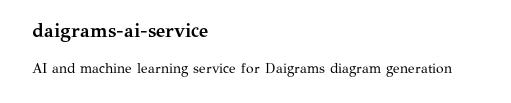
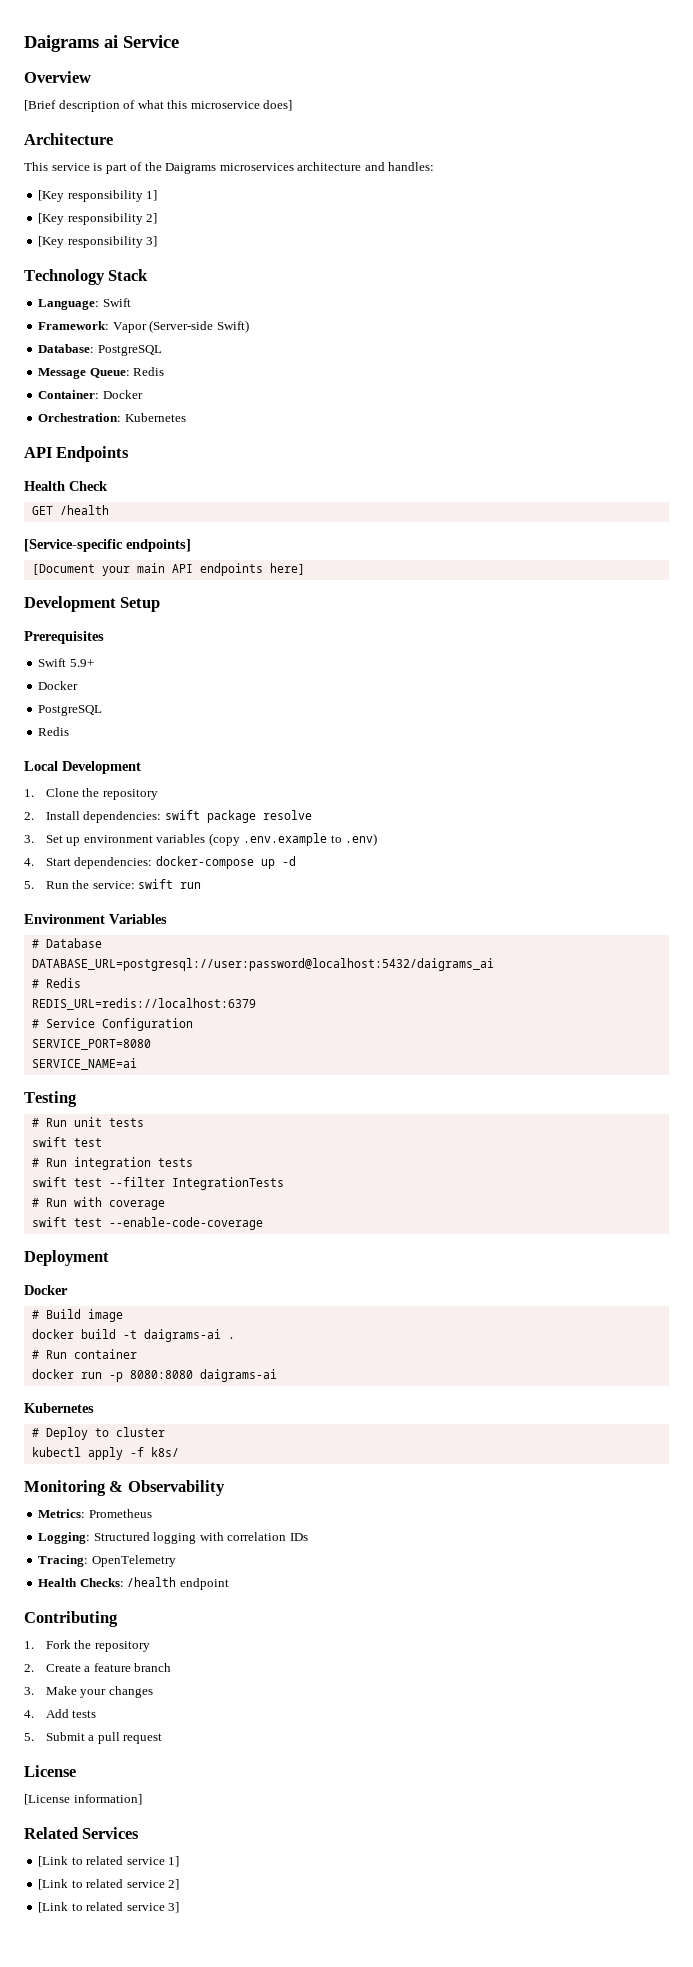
- daigrams-ai-service
- AI and machine learning service for Daigrams diagram generation
+ Daigrams ai Service
+ Overview
+ [Brief description of what this microservice does]
+ Architecture
+ This service is part of the Daigrams microservices architecture and handles:
+ [Key responsibility 1]
+ [Key responsibility 2]
+ [Key responsibility 3]
+ Technology Stack
+ Language: Swift
+ Framework: Vapor (Server-side Swift)
+ Database: PostgreSQL
+ Message Queue: Redis
+ Container: Docker
+ Orchestration: Kubernetes
+ API Endpoints
+ Health Check
+ GET /health
+ [Service-specific endpoints]
+ [Document your main API endpoints here]
+ Development Setup
+ Prerequisites
+ Swift 5.9+
+ Docker
+ PostgreSQL
+ Redis
+ Local Development
+ 1. Clone the repository
+ 2. Install dependencies: swift package resolve
+ 3. Set up environment variables (copy .env.example to .env)
+ 4. Start dependencies: docker-compose up -d
+ 5. Run the service: swift run
+ Environment Variables
+ # Database
+ DATABASE_URL=postgresql://user:password@localhost:5432/daigrams_ai
+ # Redis
+ REDIS_URL=redis://localhost:6379
+ # Service Configuration
+ SERVICE_PORT=8080
+ SERVICE_NAME=ai
+ Testing
+ # Run unit tests
+ swift test
+ # Run integration tests
+ swift test --filter IntegrationTests
+ # Run with coverage
+ swift test --enable-code-coverage
+ Deployment
+ Docker
+ # Build image
+ docker build -t daigrams-ai .
+ # Run container
+ docker run -p 8080:8080 daigrams-ai
+ Kubernetes
+ # Deploy to cluster
+ kubectl apply -f k8s/
+ Monitoring & Observability
+ Metrics: Prometheus
+ Logging: Structured logging with correlation IDs
+ Tracing: OpenTelemetry
+ Health Checks: /health endpoint
+ Contributing
+ 1. Fork the repository
+ 2. Create a feature branch
+ 3. Make your changes
+ 4. Add tests
+ 5. Submit a pull request
+ License
+ [License information]
+ Related Services
+ [Link to related service 1]
+ [Link to related service 2]
+ [Link to related service 3]

